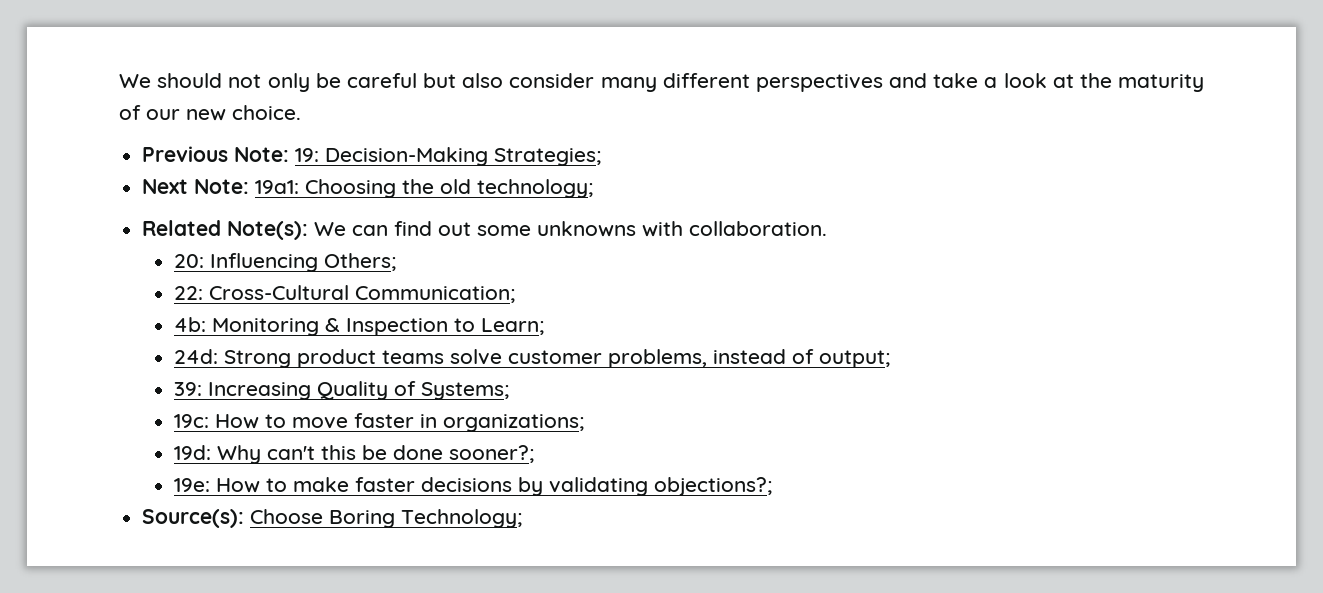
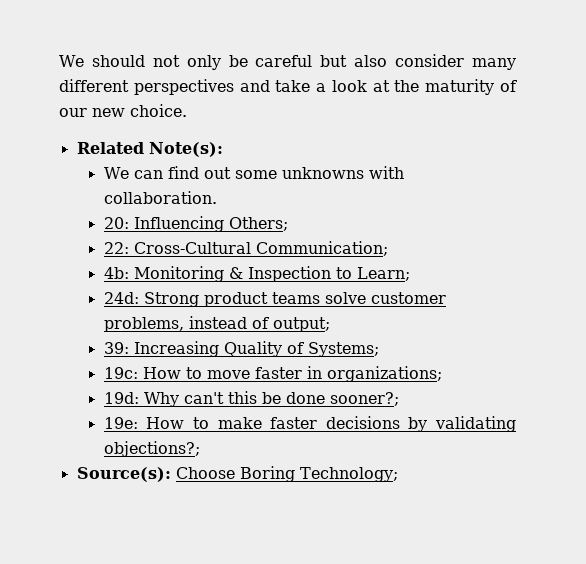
- Previous Note: 19: Decision-Making Strategies;
- Next Note: 19a1: Choosing the old technology;
- Related Note(s): We can find out some unknowns with collaboration.
+ Related Note(s):
+ We can find out some unknowns with collaboration.

